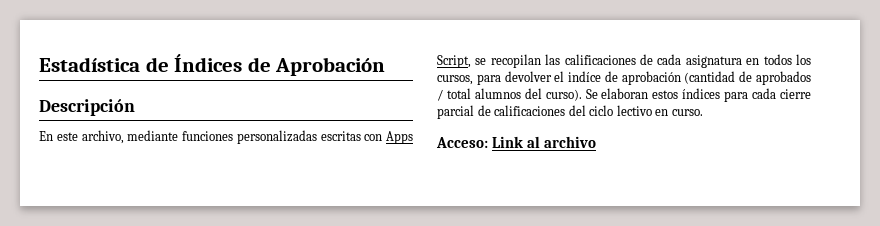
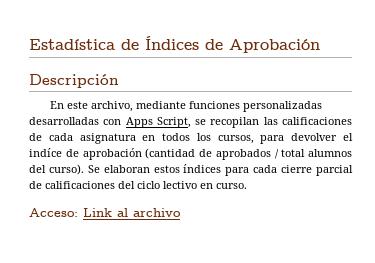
- En este archivo, mediante funciones personalizadas escritas con Apps Script, se recopilan las calificaciones de cada asignatura en todos los cursos, para devolver el indíce de aprobación (cantidad de aprobados / total alumnos del curso).
+ En este archivo, mediante funciones personalizadas desarrolladas con Apps Script, se recopilan las calificaciones de cada asignatura en todos los cursos, para devolver el indíce de aprobación (cantidad de aprobados / total alumnos del curso).

